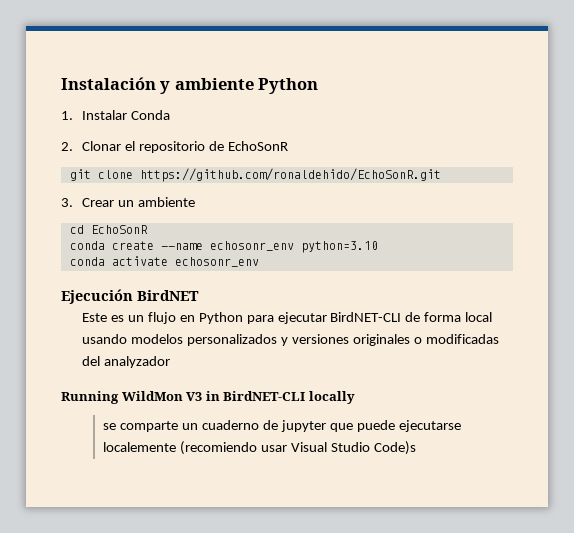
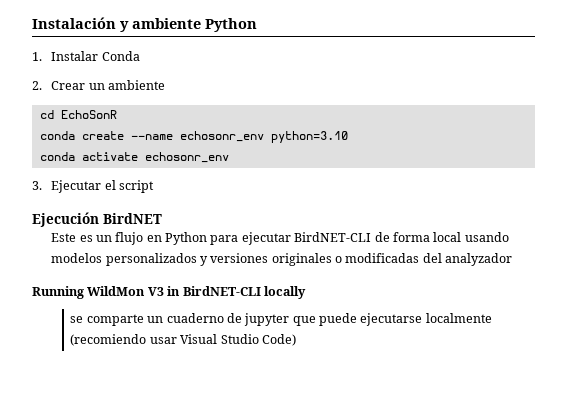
- 2. Clonar el repositorio de EchoSonR
- git clone https://github.com/ronaldehido/EchoSonR.git
- 3. Crear un ambiente
+ 2. Crear un ambiente
+ 3. Ejecutar el script
- se comparte un cuaderno de jupyter que puede ejecutarse localemente (recomiendo usar Visual Studio Code)s
+ se comparte un cuaderno de jupyter que puede ejecutarse localmente (recomiendo usar Visual Studio Code)

